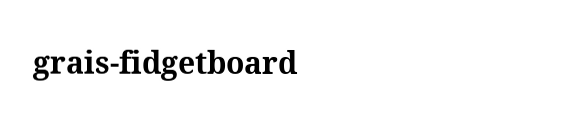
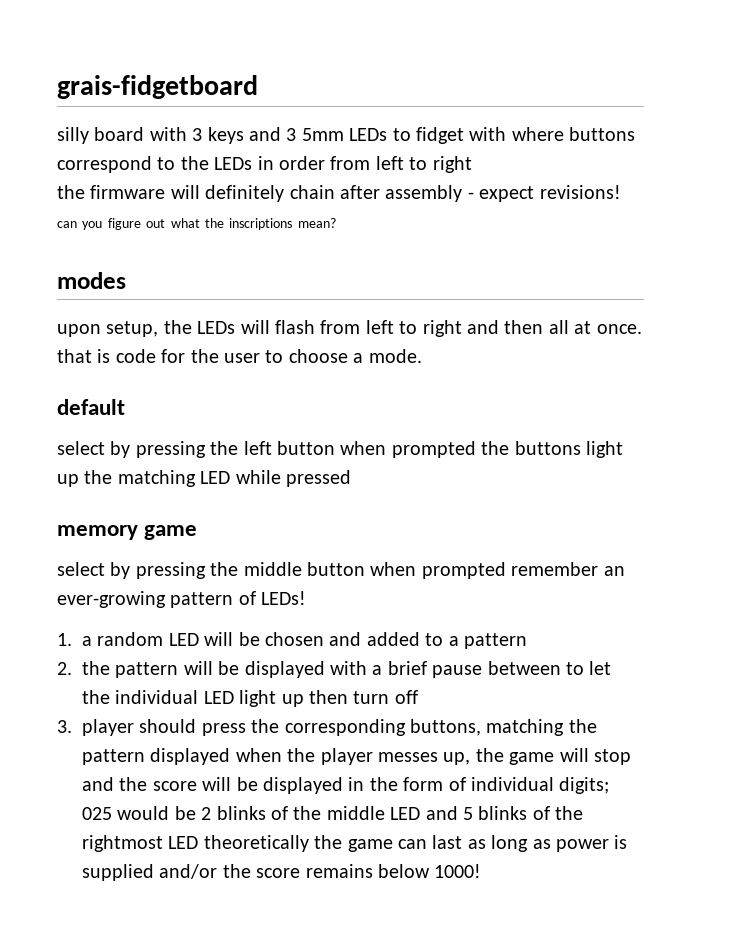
+ silly board with 3 keys and 3 5mm LEDs to fidget with where buttons correspond to the LEDs in order from left to right
+ the firmware will definitely chain after assembly - expect revisions!
+ can you figure out what the inscriptions mean?
+ modes
+ upon setup, the LEDs will flash from left to right and then all at once. that is code for the user to choose a mode.
+ default
+ select by pressing the left button when prompted the buttons light up the matching LED while pressed
+ memory game
+ select by pressing the middle button when prompted remember an ever-growing pattern of LEDs!
+ 1. a random LED will be chosen and added to a pattern
+ 2. the pattern will be displayed with a brief pause between to let the individual LED light up then turn off
+ 3. player should press the corresponding buttons, matching the pattern displayed when the player messes up, the game will stop and the score will be displayed in the form of individual digits; 025 would be 2 blinks of the middle LED and 5 blinks of the rightmost LED theoretically the game can last as long as power is supplied and/or the score remains below 1000!

